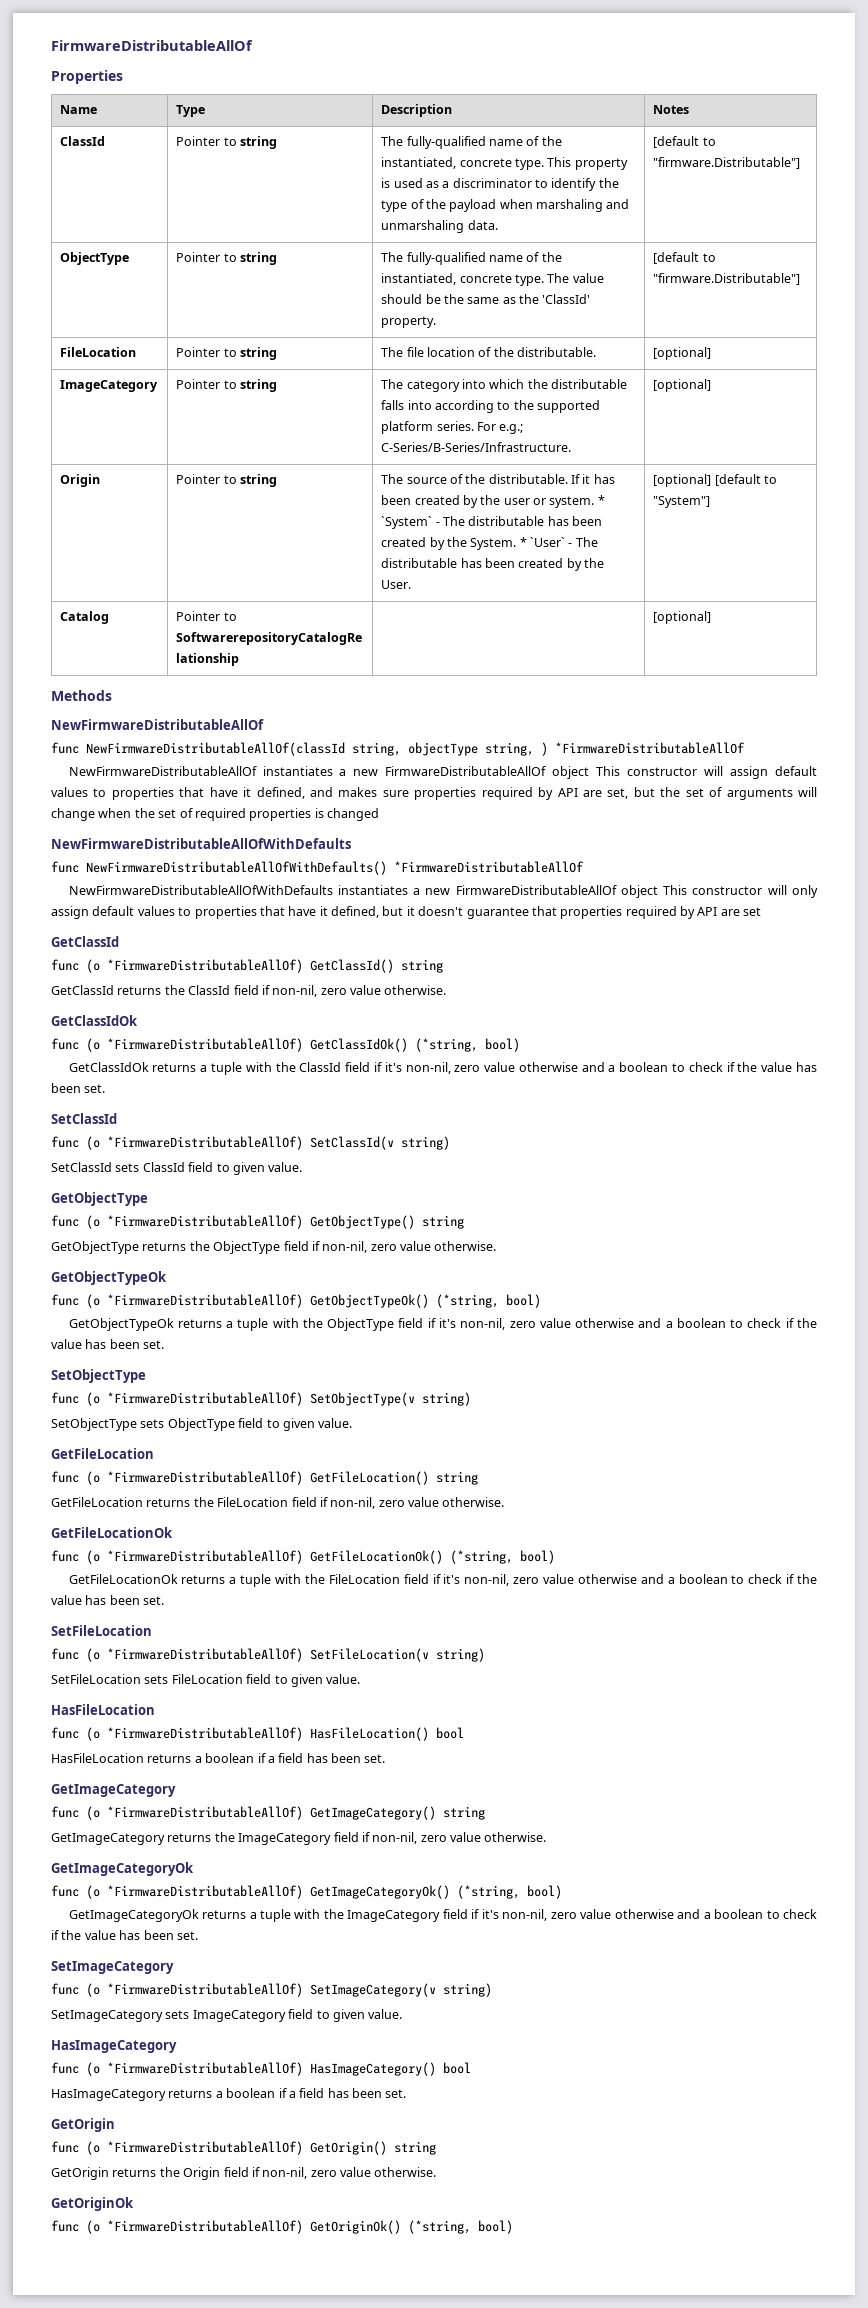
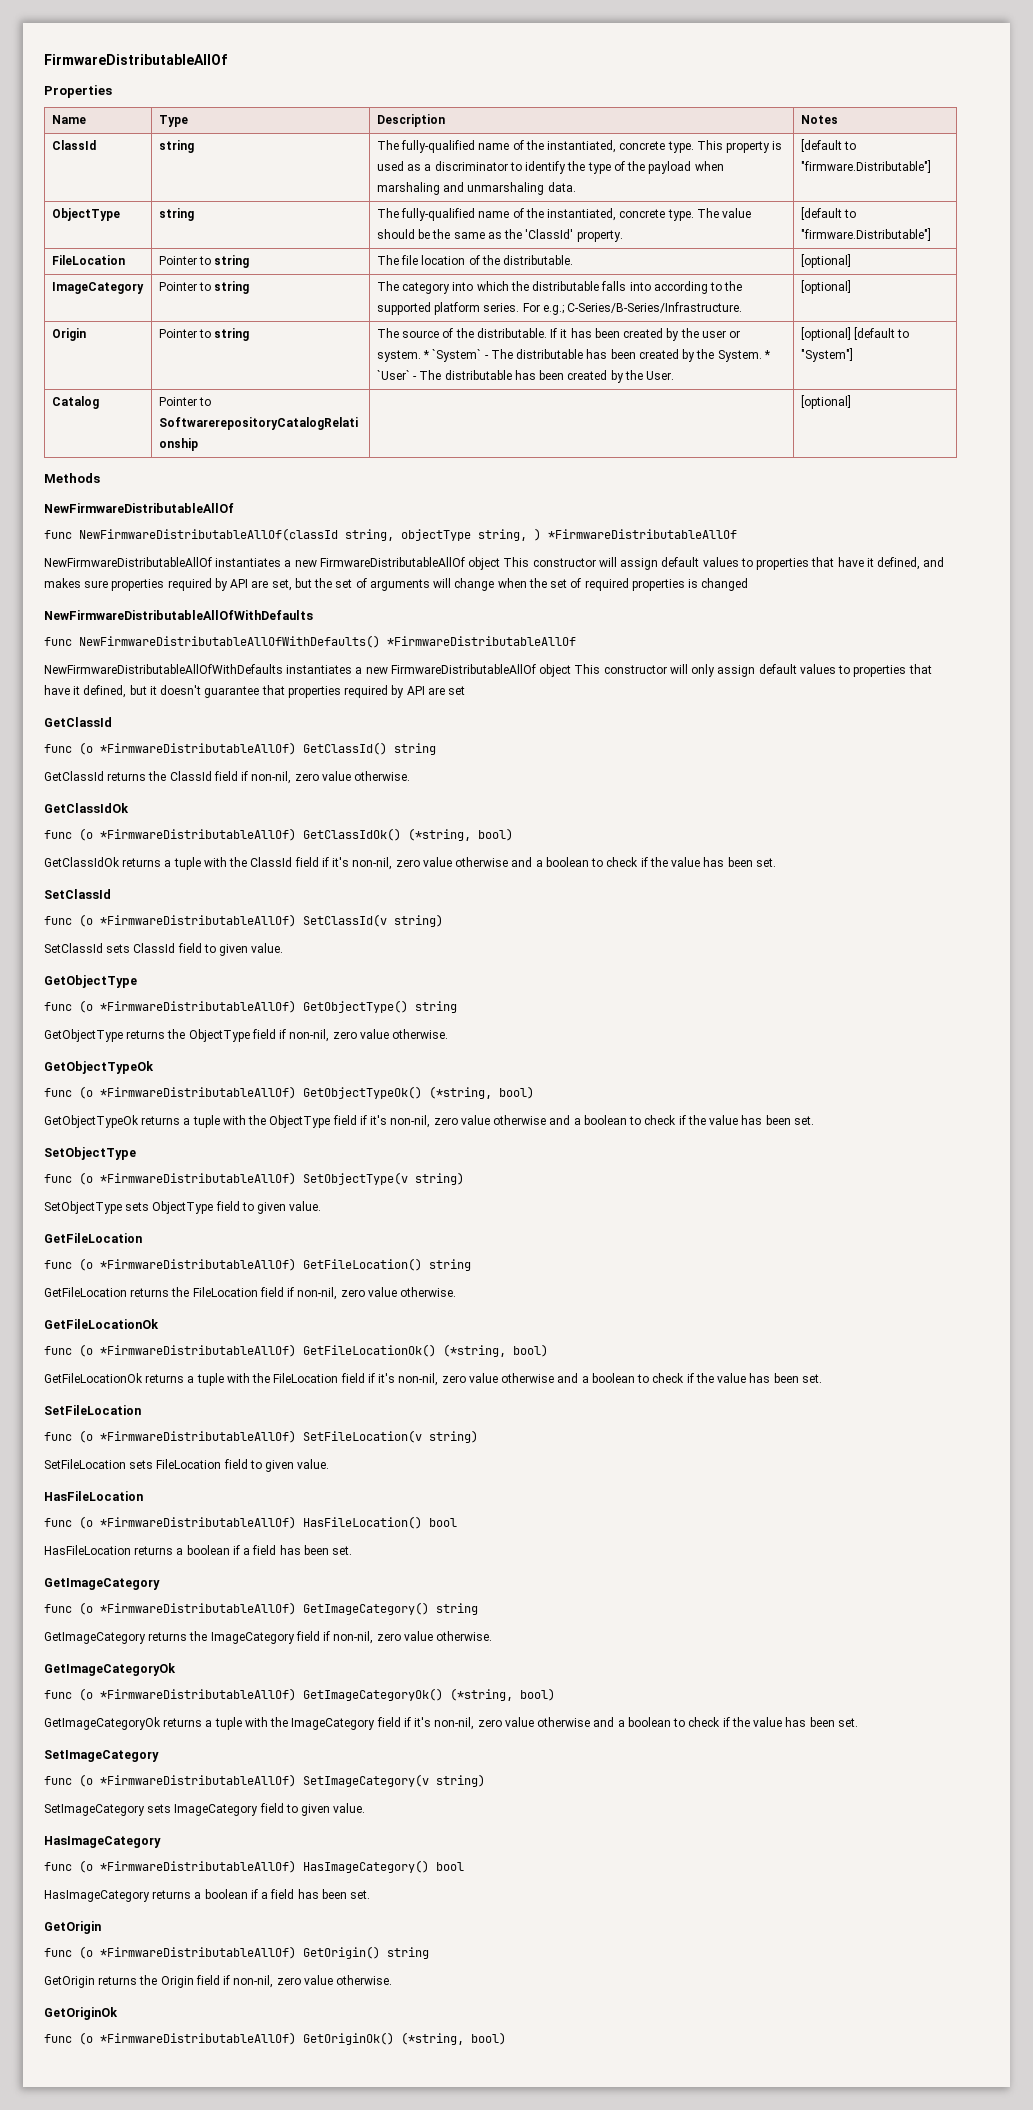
- ClassId | Pointer to string | The fully-qualified name of the instantiated, concrete type. This property is used as a discriminator to identify the type of the payload when marshaling and unmarshaling data. | [default to "firmware.Distributable"]
+ ClassId | string | The fully-qualified name of the instantiated, concrete type. This property is used as a discriminator to identify the type of the payload when marshaling and unmarshaling data. | [default to "firmware.Distributable"]
- ObjectType | Pointer to string | The fully-qualified name of the instantiated, concrete type. The value should be the same as the 'ClassId' property. | [default to "firmware.Distributable"]
+ ObjectType | string | The fully-qualified name of the instantiated, concrete type. The value should be the same as the 'ClassId' property. | [default to "firmware.Distributable"]

